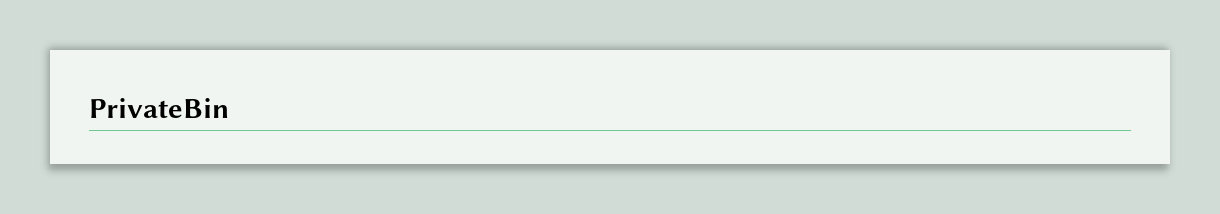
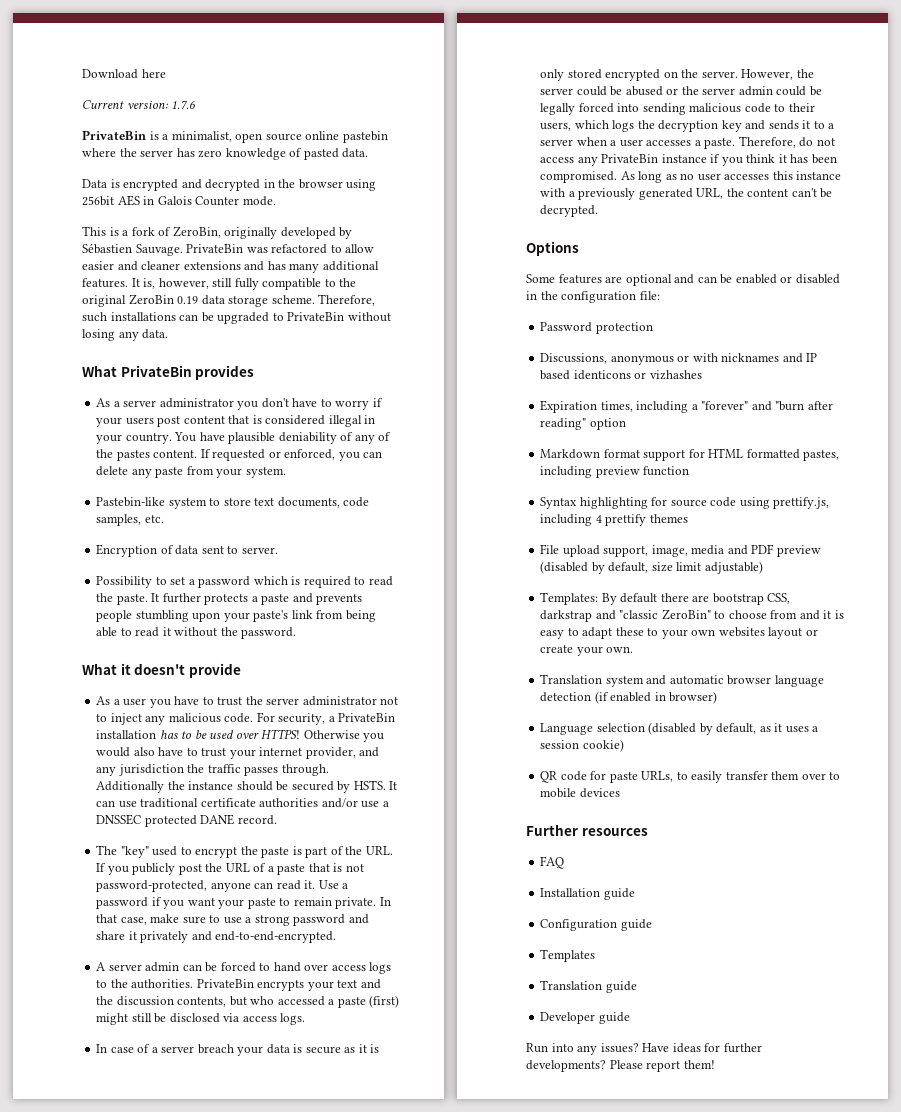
- PrivateBin
+ Download here
+ Current version: 1.7.6
+ PrivateBin is a minimalist, open source online pastebin where the server has zero knowledge of pasted data.
+ Data is encrypted and decrypted in the browser using 256bit AES in Galois Counter mode.
+ This is a fork of ZeroBin, originally developed by Sébastien Sauvage. PrivateBin was refactored to allow easier and cleaner extensions and has many additional features. It is, however, still fully compatible to the original ZeroBin 0.19 data storage scheme. Therefore, such installations can be upgraded to PrivateBin without losing any data.
+ What PrivateBin provides
+ As a server administrator you don't have to worry if your users post content that is considered illegal in your country. You have plausible deniability of any of the pastes content. If requested or enforced, you can delete any paste from your system.
+ Pastebin-like system to store text documents, code samples, etc.
+ Encryption of data sent to server.
+ Possibility to set a password which is required to read the paste. It further protects a paste and prevents people stumbling upon your paste's link from being able to read it without the password.
+ What it doesn't provide
+ As a user you have to trust the server administrator not to inject any malicious code. For security, a PrivateBin installation has to be used over HTTPS! Otherwise you would also have to trust your internet provider, and any jurisdiction the traffic passes through. Additionally the instance should be secured by HSTS. It can use traditional certificate authorities and/or use a DNSSEC protected DANE record.
+ The "key" used to encrypt the paste is part of the URL. If you publicly post the URL of a paste that is not password-protected, anyone can read it. Use a password if you want your paste to remain private. In that case, make sure to use a strong password and share it privately and end-to-end-encrypted.
+ A server admin can be forced to hand over access logs to the authorities. PrivateBin encrypts your text and the discussion contents, but who accessed a paste (first) might still be disclosed via access logs.
+ In case of a server breach your data is secure as it is only stored encrypted on the server. However, the server could be abused or the server admin could be legally forced into sending malicious code to their users, which logs the decryption key and sends it to a server when a user accesses a paste. Therefore, do not access any PrivateBin instance if you think it has been compromised. As long as no user accesses this instance with a previously generated URL, the content can't be decrypted.
+ Options
+ Some features are optional and can be enabled or disabled in the configuration file:
+ Password protection
+ Discussions, anonymous or with nicknames and IP based identicons or vizhashes
+ Expiration times, including a "forever" and "burn after reading" option
+ Markdown format support for HTML formatted pastes, including preview function
+ Syntax highlighting for source code using prettify.js, including 4 prettify themes
+ File upload support, image, media and PDF preview (disabled by default, size limit adjustable)
+ Templates: By default there are bootstrap CSS, darkstrap and "classic ZeroBin" to choose from and it is easy to adapt these to your own websites layout or create your own.
+ Translation system and automatic browser language detection (if enabled in browser)
+ Language selection (disabled by default, as it uses a session cookie)
+ QR code for paste URLs, to easily transfer them over to mobile devices
+ Further resources
+ FAQ
+ Installation guide
+ Configuration guide
+ Templates
+ Translation guide
+ Developer guide
+ Run into any issues? Have ideas for further developments? Please report them!

